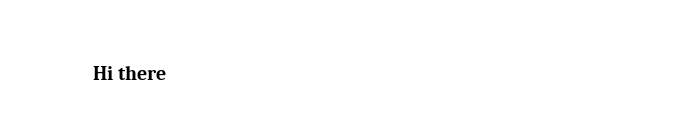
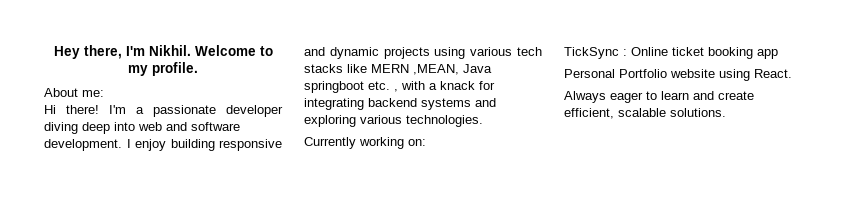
- Hi there
+ Hey there, I'm Nikhil. Welcome to my profile.
+ About me:
+ Hi there! I'm a passionate developer diving deep into web and software development. I enjoy building responsive and dynamic projects using various tech stacks like MERN ,MEAN, Java springboot etc. , with a knack for integrating backend systems and exploring various technologies.
+ Currently working on:
+ TickSync : Online ticket booking app
+ Personal Portfolio website using React.
+ Always eager to learn and create efficient, scalable solutions.

